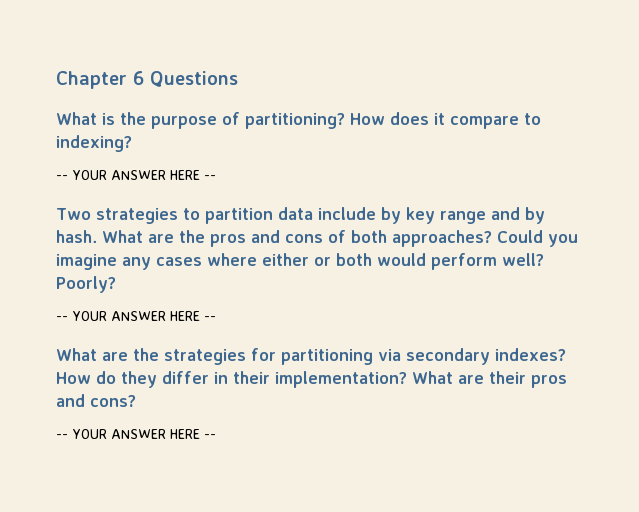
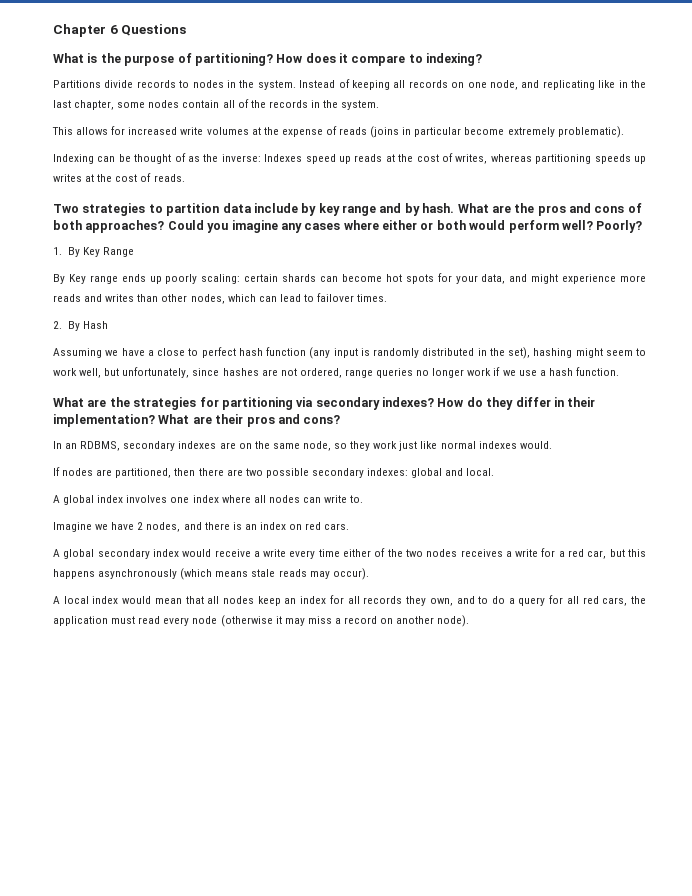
  How does it compare to indexing?
- -- YOUR ANSWER HERE --
+ Partitions divide records to nodes in the system. Instead of keeping all records on one node, and replicating like in the last chapter, some nodes contain all of the records in the system.
+ This allows for increased write volumes at the expense of reads (joins in particular become extremely problematic).
+ Indexing can be thought of as the inverse: Indexes speed up reads at the cost of writes, whereas partitioning speeds up writes at the cost of reads.
  Poorly?
- -- YOUR ANSWER HERE --
+ 1. By Key Range
+ By Key range ends up poorly scaling: certain shards can become hot spots for your data, and might experience more reads and writes than other nodes, which can lead to failover times.
+ 2. By Hash
+ Assuming we have a close to perfect hash function (any input is randomly distributed in the set), hashing might seem to work well, but unfortunately, since hashes are not ordered, range queries no longer work if we use a hash function.
  What are their pros and cons?
- -- YOUR ANSWER HERE --
+ In an RDBMS, secondary indexes are on the same node, so they work just like normal indexes would.
+ If nodes are partitioned, then there are two possible secondary indexes: global and local.
+ A global index involves one index where all nodes can write to.
+ Imagine we have 2 nodes, and there is an index on red cars.
+ A global secondary index would receive a write every time either of the two nodes receives a write for a red car, but this happens asynchronously (which means stale reads may occur).
+ A local index would mean that all nodes keep an index for all records they own, and to do a query for all red cars, the application must read every node (otherwise it may miss a record on another node).

